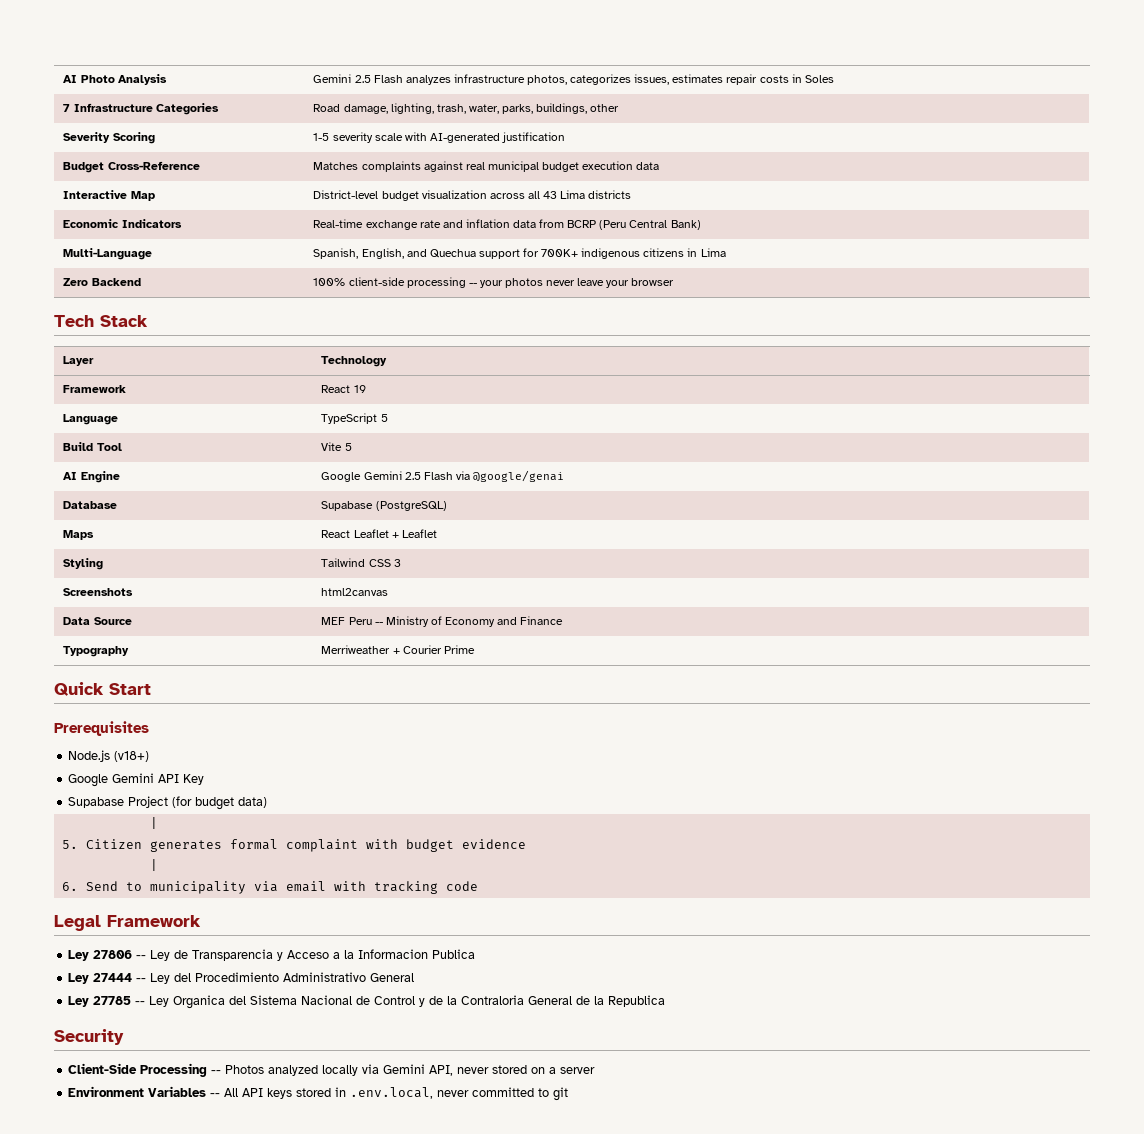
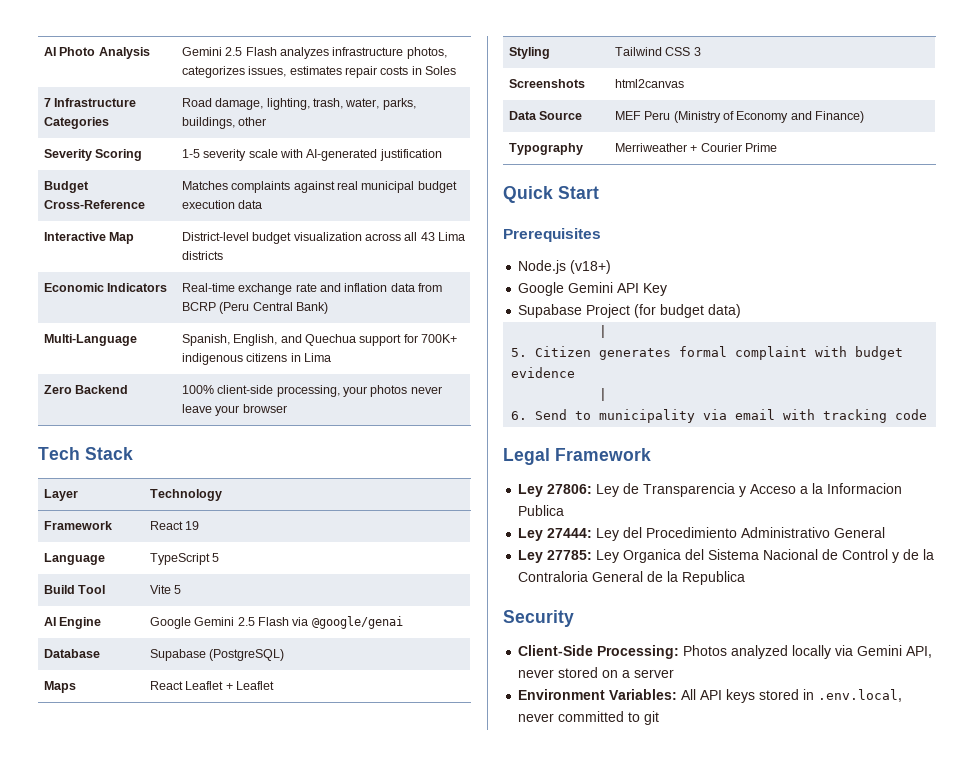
- Zero Backend | 100% client-side processing -- your photos never leave your browser
+ Zero Backend | 100% client-side processing, your photos never leave your browser
- Data Source | MEF Peru -- Ministry of Economy and Finance
+ Data Source | MEF Peru (Ministry of Economy and Finance)
- Ley 27806 -- Ley de Transparencia y Acceso a la Informacion Publica
+ Ley 27806: Ley de Transparencia y Acceso a la Informacion Publica
- Ley 27444 -- Ley del Procedimiento Administrativo General
+ Ley 27444: Ley del Procedimiento Administrativo General
- Ley 27785 -- Ley Organica del Sistema Nacional de Control y de la Contraloria General de la Republica
+ Ley 27785: Ley Organica del Sistema Nacional de Control y de la Contraloria General de la Republica
- Client-Side Processing -- Photos analyzed locally via Gemini API, never stored on a server
+ Client-Side Processing: Photos analyzed locally via Gemini API, never stored on a server
- Environment Variables -- All API keys stored in .env.local, never committed to git
+ Environment Variables: All API keys stored in .env.local, never committed to git

